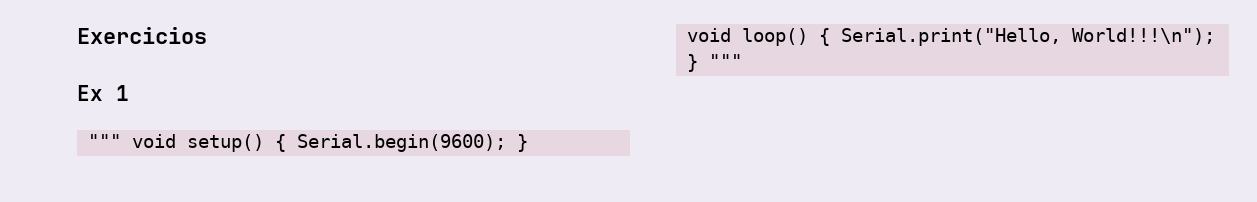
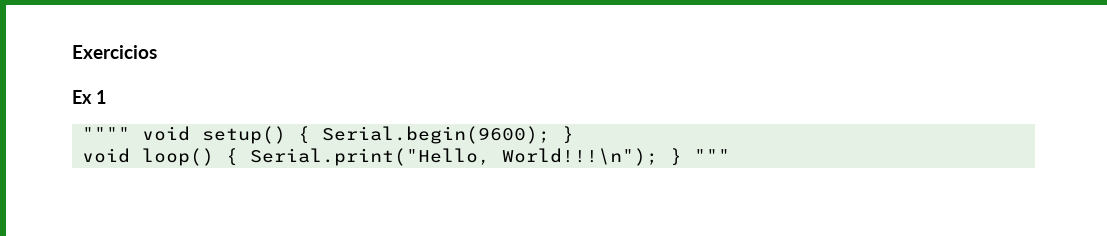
- """ void setup() { Serial.begin(9600); }
+ """" void setup() { Serial.begin(9600); }

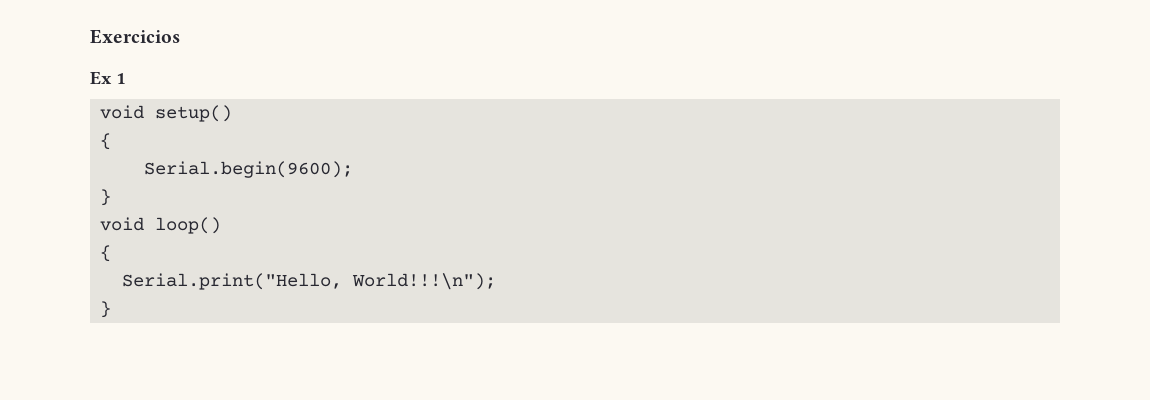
- """" void setup() { Serial.begin(9600); }
+ void setup()
+ {
+ Serial.begin(9600);
+ }
- void loop() { Serial.print("Hello, World!!!\n"); } """
+ void loop()
+ {
+ Serial.print("Hello, World!!!\n");
+ }

